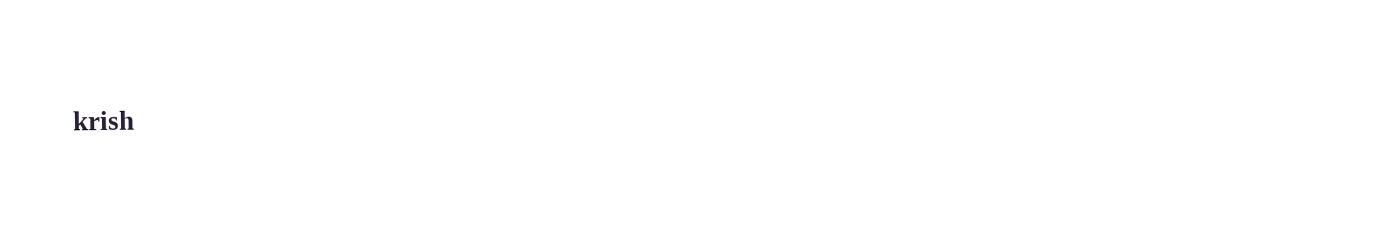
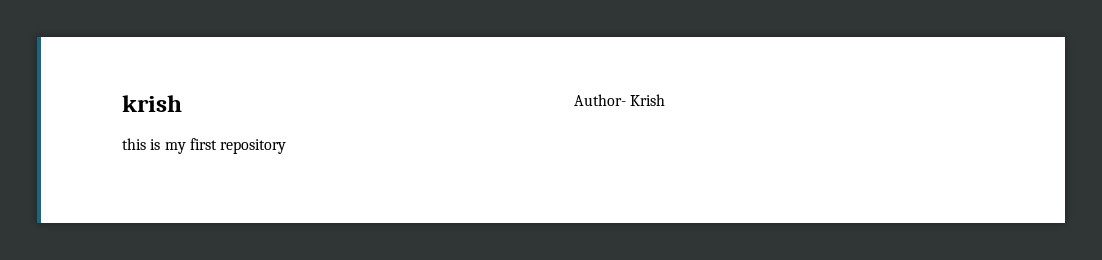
+ this is my first repository
+ Author- Krish

